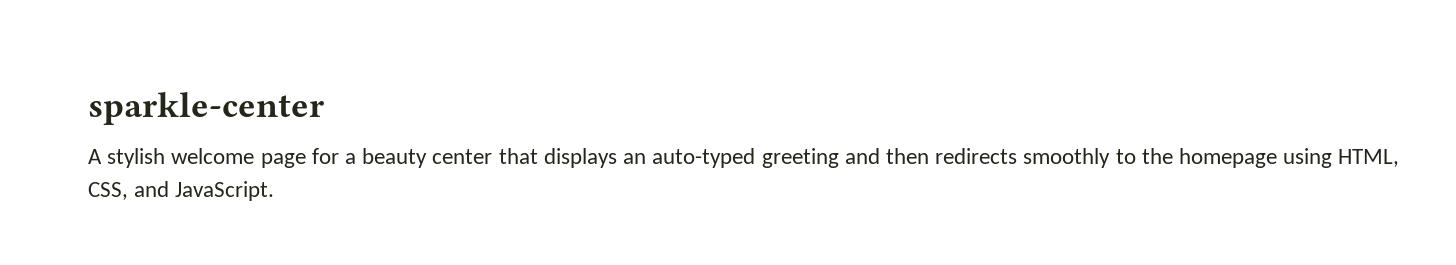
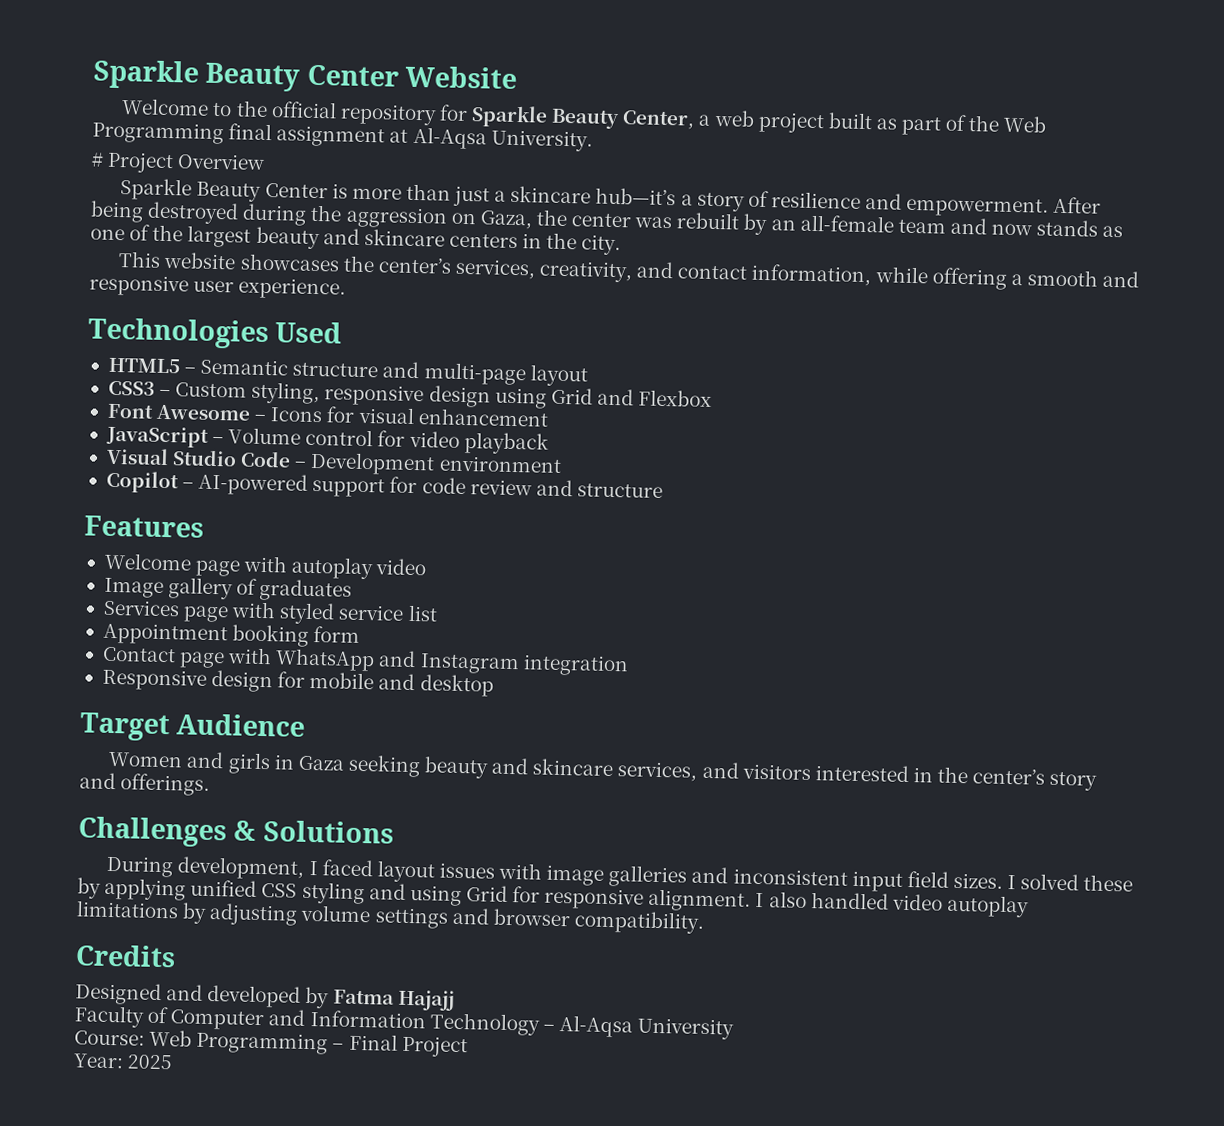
- sparkle-center
- A stylish welcome page for a beauty center that displays an auto-typed greeting and then redirects smoothly to the homepage using HTML, CSS, and JavaScript.
+ Sparkle Beauty Center Website
+ Welcome to the official repository for Sparkle Beauty Center, a web project built as part of the Web Programming final assignment at Al-Aqsa University.
+ # Project Overview
+ Sparkle Beauty Center is more than just a skincare hub—it’s a story of resilience and empowerment. After being destroyed during the aggression on Gaza, the center was rebuilt by an all-female team and now stands as one of the largest beauty and skincare centers in the city.
+ This website showcases the center’s services, creativity, and contact information, while offering a smooth and responsive user experience.
+ Technologies Used
+ HTML5 – Semantic structure and multi-page layout
+ CSS3 – Custom styling, responsive design using Grid and Flexbox
+ Font Awesome – Icons for visual enhancement
+ JavaScript – Volume control for video playback
+ Visual Studio Code – Development environment
+ Copilot – AI-powered support for code review and structure
+ Features
+ Welcome page with autoplay video
+ Image gallery of graduates
+ Services page with styled service list
+ Appointment booking form
+ Contact page with WhatsApp and Instagram integration
+ Responsive design for mobile and desktop
+ Target Audience
+ Women and girls in Gaza seeking beauty and skincare services, and visitors interested in the center’s story and offerings.
+ Challenges & Solutions
+ During development, I faced layout issues with image galleries and inconsistent input field sizes. I solved these by applying unified CSS styling and using Grid for responsive alignment. I also handled video autoplay limitations by adjusting volume settings and browser compatibility.
+ Credits
+ Designed and developed by Fatma Hajajj
+ Faculty of Computer and Information Technology – Al-Aqsa University
+ Course: Web Programming – Final Project
+ Year: 2025

